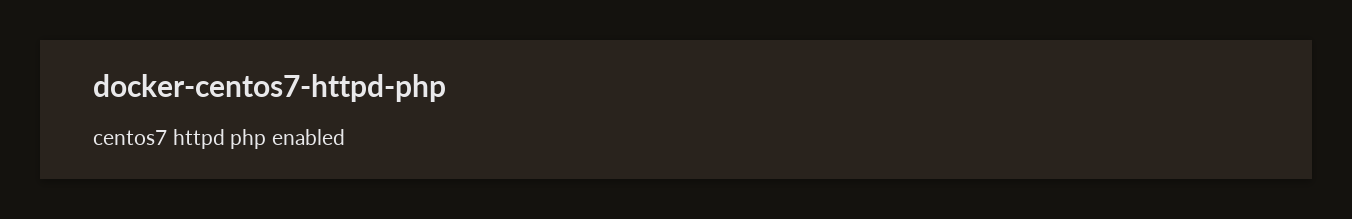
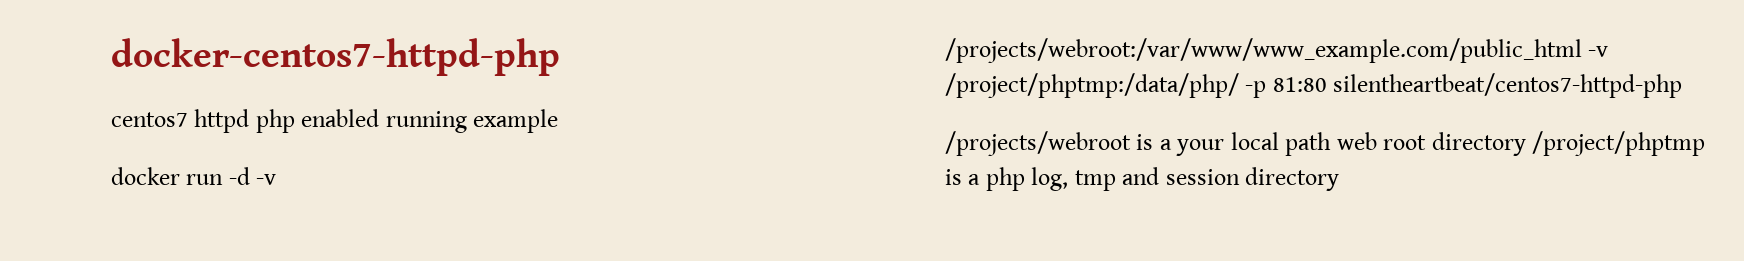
- centos7 httpd php enabled
+ centos7 httpd php enabled running example
+ docker run -d -v /projects/webroot:/var/www/www_example.com/public_html -v /project/phptmp:/data/php/ -p 81:80 silentheartbeat/centos7-httpd-php
+ /projects/webroot is a your local path web root directory /project/phptmp is a php log, tmp and session directory

